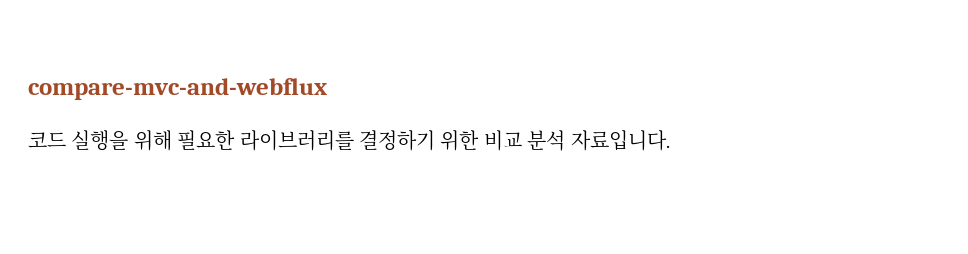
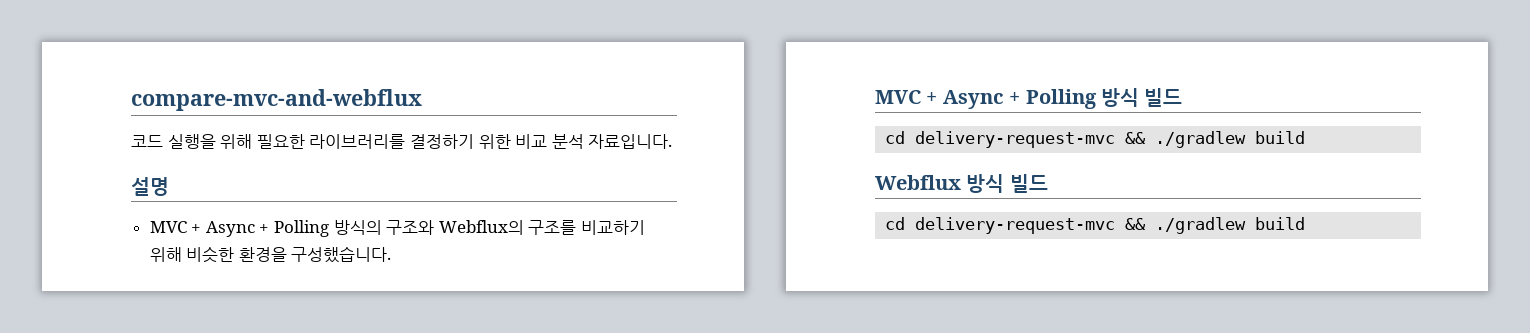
+ 설명
+ MVC + Async + Polling 방식의 구조와 Webflux의 구조를 비교하기 위해 비슷한 환경을 구성했습니다.
+ MVC + Async + Polling 방식 빌드
+ cd delivery-request-mvc && ./gradlew build
+ Webflux 방식 빌드
+ cd delivery-request-mvc && ./gradlew build

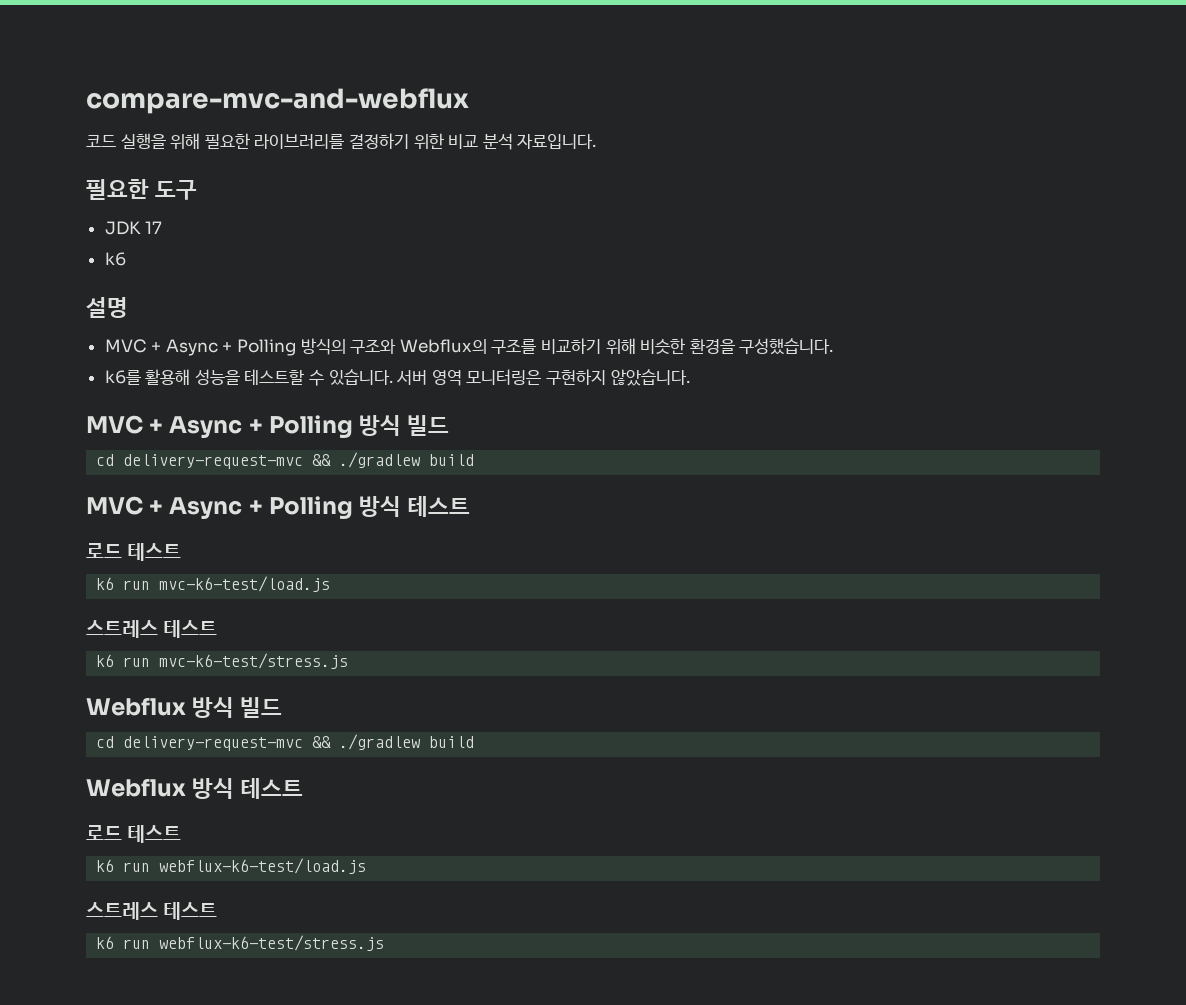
+ 필요한 도구
+ JDK 17
+ k6
+ k6를 활용해 성능을 테스트할 수 있습니다. 서버 영역 모니터링은 구현하지 않았습니다.
+ MVC + Async + Polling 방식 테스트
+ 로드 테스트
+ k6 run mvc-k6-test/load.js
+ 스트레스 테스트
+ k6 run mvc-k6-test/stress.js
+ Webflux 방식 테스트
+ 로드 테스트
+ k6 run webflux-k6-test/load.js
+ 스트레스 테스트
+ k6 run webflux-k6-test/stress.js

